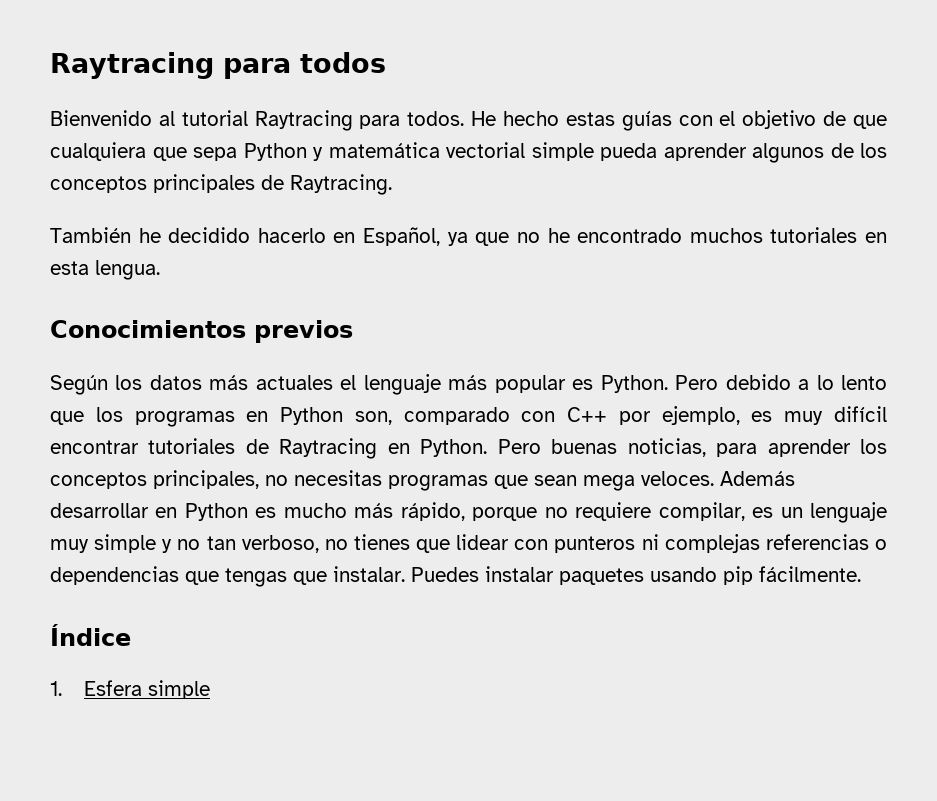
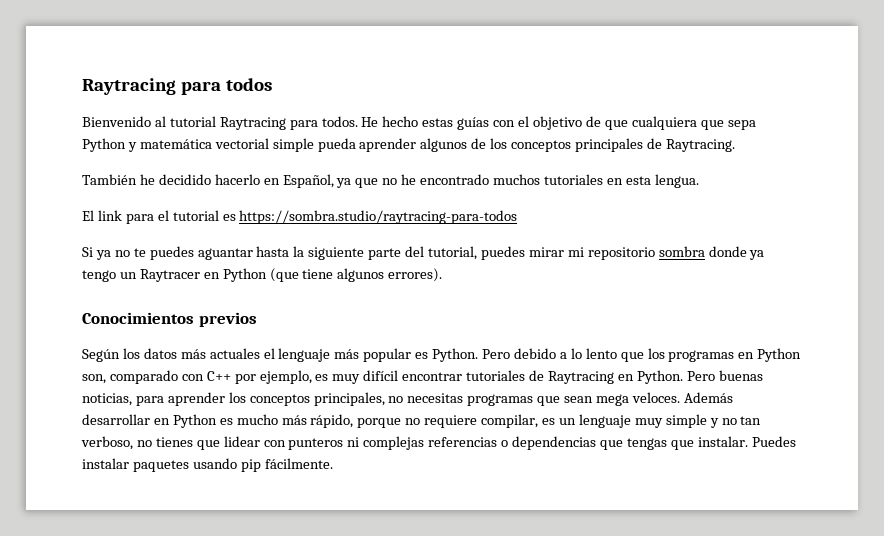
+ El link para el tutorial es https://sombra.studio/raytracing-para-todos
+ Si ya no te puedes aguantar hasta la siguiente parte del tutorial, puedes mirar mi repositorio sombra donde ya tengo un Raytracer en Python (que tiene algunos errores).
- Índice
- 1. Esfera simple

